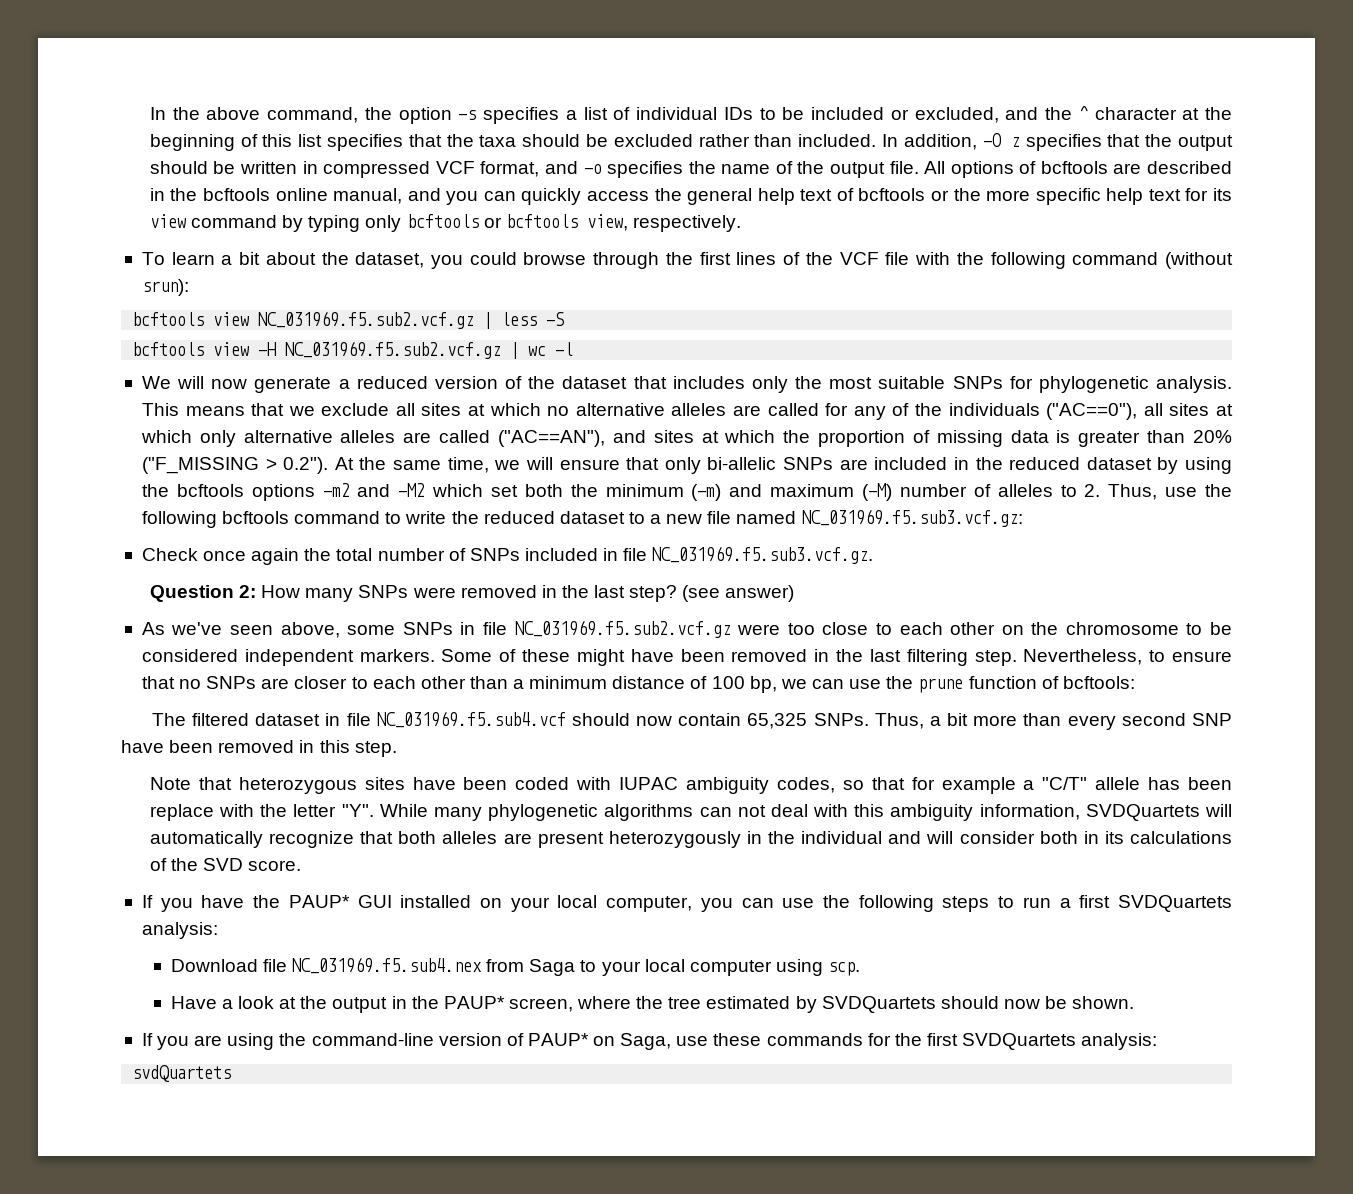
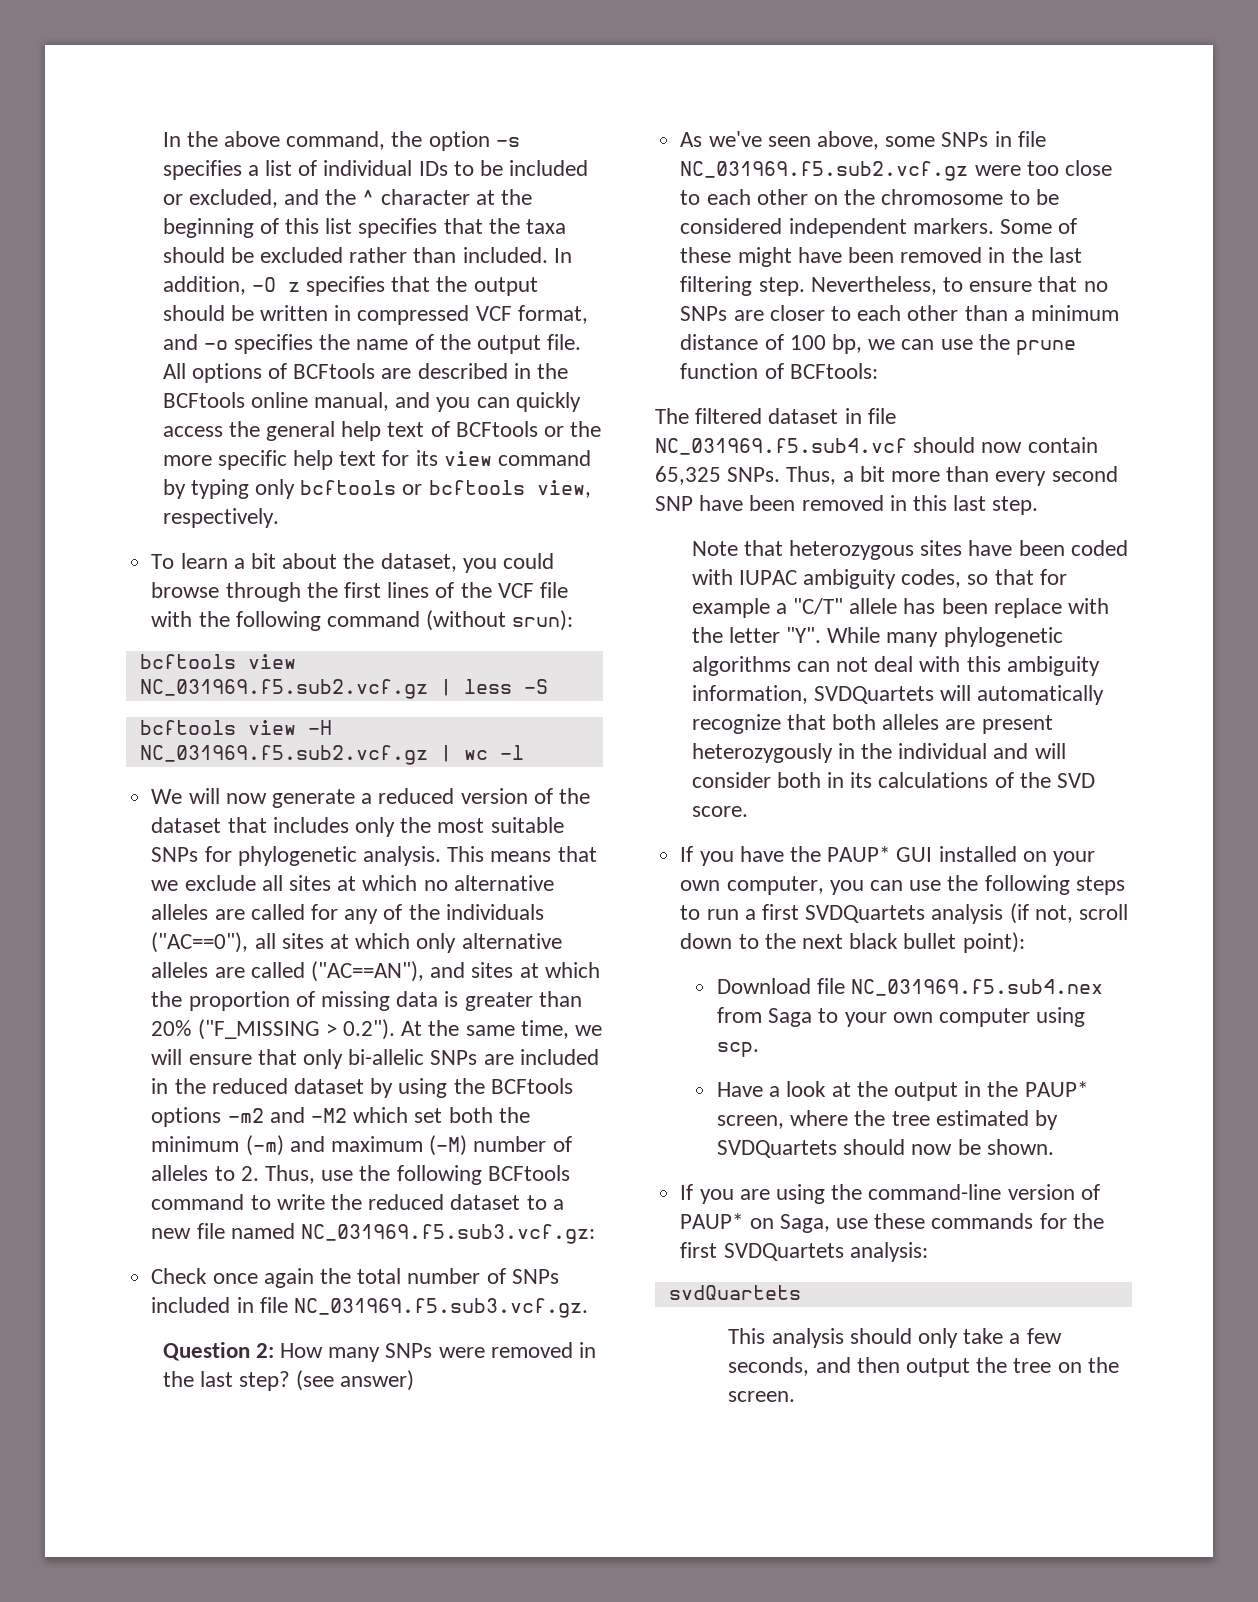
- All options of bcftools are described in the bcftools online manual, and you can quickly access the general help text of bcftools or the more specific help text for its view command by typing only bcftools or bcftools view, respectively.
+ All options of BCFtools are described in the BCFtools online manual, and you can quickly access the general help text of BCFtools or the more specific help text for its view command by typing only bcftools or bcftools view, respectively.
- This means that we exclude all sites at which no alternative alleles are called for any of the individuals ("AC==0"), all sites at which only alternative alleles are called ("AC==AN"), and sites at which the proportion of missing data is greater than 20% ("F_MISSING > 0.2"). At the same time, we will ensure that only bi-allelic SNPs are included in the reduced dataset by using the bcftools options -m2 and -M2 which set both the minimum (-m) and maximum (-M) number of alleles to 2. Thus, use the following bcftools command to write the reduced dataset to a new file named NC_031969.f5.sub3.vcf.gz:
+ This means that we exclude all sites at which no alternative alleles are called for any of the individuals ("AC==0"), all sites at which only alternative alleles are called ("AC==AN"), and sites at which the proportion of missing data is greater than 20% ("F_MISSING > 0.2"). At the same time, we will ensure that only bi-allelic SNPs are included in the reduced dataset by using the BCFtools options -m2 and -M2 which set both the minimum (-m) and maximum (-M) number of alleles to 2. Thus, use the following BCFtools command to write the reduced dataset to a new file named NC_031969.f5.sub3.vcf.gz:
- Nevertheless, to ensure that no SNPs are closer to each other than a minimum distance of 100 bp, we can use the prune function of bcftools:
+ Nevertheless, to ensure that no SNPs are closer to each other than a minimum distance of 100 bp, we can use the prune function of BCFtools:
- Thus, a bit more than every second SNP have been removed in this step.
+ Thus, a bit more than every second SNP have been removed in this last step.
- If you have the PAUP* GUI installed on your local computer, you can use the following steps to run a first SVDQuartets analysis:
+ If you have the PAUP* GUI installed on your own computer, you can use the following steps to run a first SVDQuartets analysis (if not, scroll down to the next black bullet point):
- Download file NC_031969.f5.sub4.nex from Saga to your local computer using scp.
+ Download file NC_031969.f5.sub4.nex from Saga to your own computer using scp.
+ This analysis should only take a few seconds, and then output the tree on the screen.

